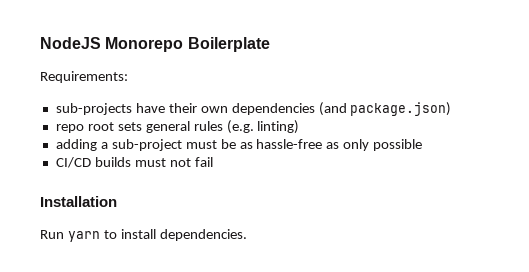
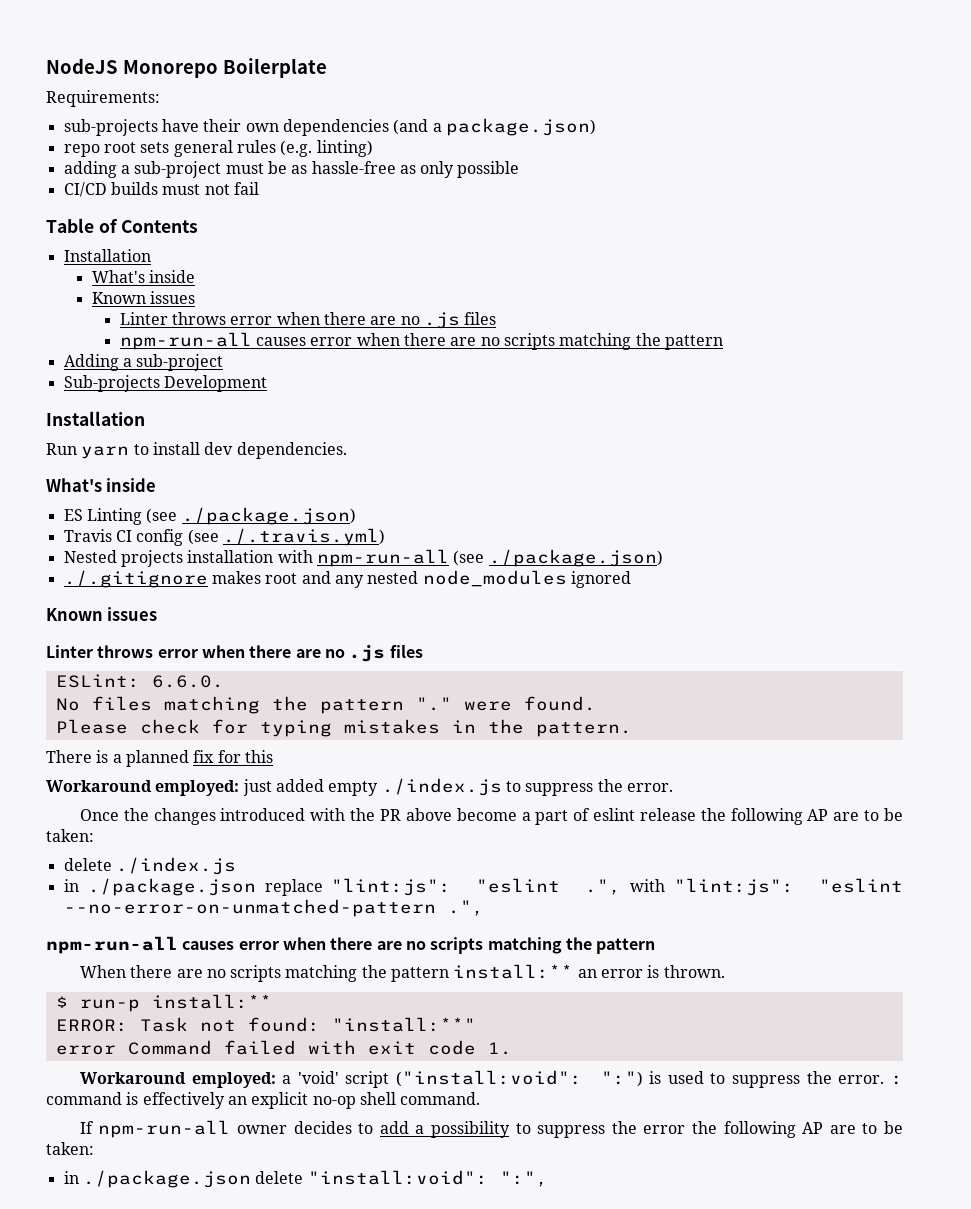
- sub-projects have their own dependencies (and package.json)
+ sub-projects have their own dependencies (and a package.json)
+ Table of Contents
+ Installation
+ What's inside
+ Known issues
+ Linter throws error when there are no .js files
+ npm-run-all causes error when there are no scripts matching the pattern
+ Adding a sub-project
+ Sub-projects Development
- Run yarn to install dependencies.
+ Run yarn to install dev dependencies.
+ What's inside
+ ES Linting (see ./package.json)
+ Travis CI config (see ./.travis.yml)
+ Nested projects installation with npm-run-all (see ./package.json)
+ ./.gitignore makes root and any nested node_modules ignored
+ Known issues
+ Linter throws error when there are no .js files
+ ESLint: 6.6.0.
+ No files matching the pattern "." were found.
+ Please check for typing mistakes in the pattern.
+ There is a planned fix for this
+ Workaround employed: just added empty ./index.js to suppress the error.
+ Once the changes introduced with the PR above become a part of eslint release the following AP are to be taken:
+ delete ./index.js
+ in ./package.json replace "lint:js": "eslint .", with "lint:js": "eslint --no-error-on-unmatched-pattern .",
+ npm-run-all causes error when there are no scripts matching the pattern
+ When there are no scripts matching the pattern install:** an error is thrown.
+ $ run-p install:**
+ ERROR: Task not found: "install:**"
+ error Command failed with exit code 1.
+ Workaround employed: a 'void' script ("install:void": ":") is used to suppress the error. : command is effectively an explicit no-op shell command.
+ If npm-run-all owner decides to add a possibility to suppress the error the following AP are to be taken:
+ in ./package.json delete "install:void": ":",

